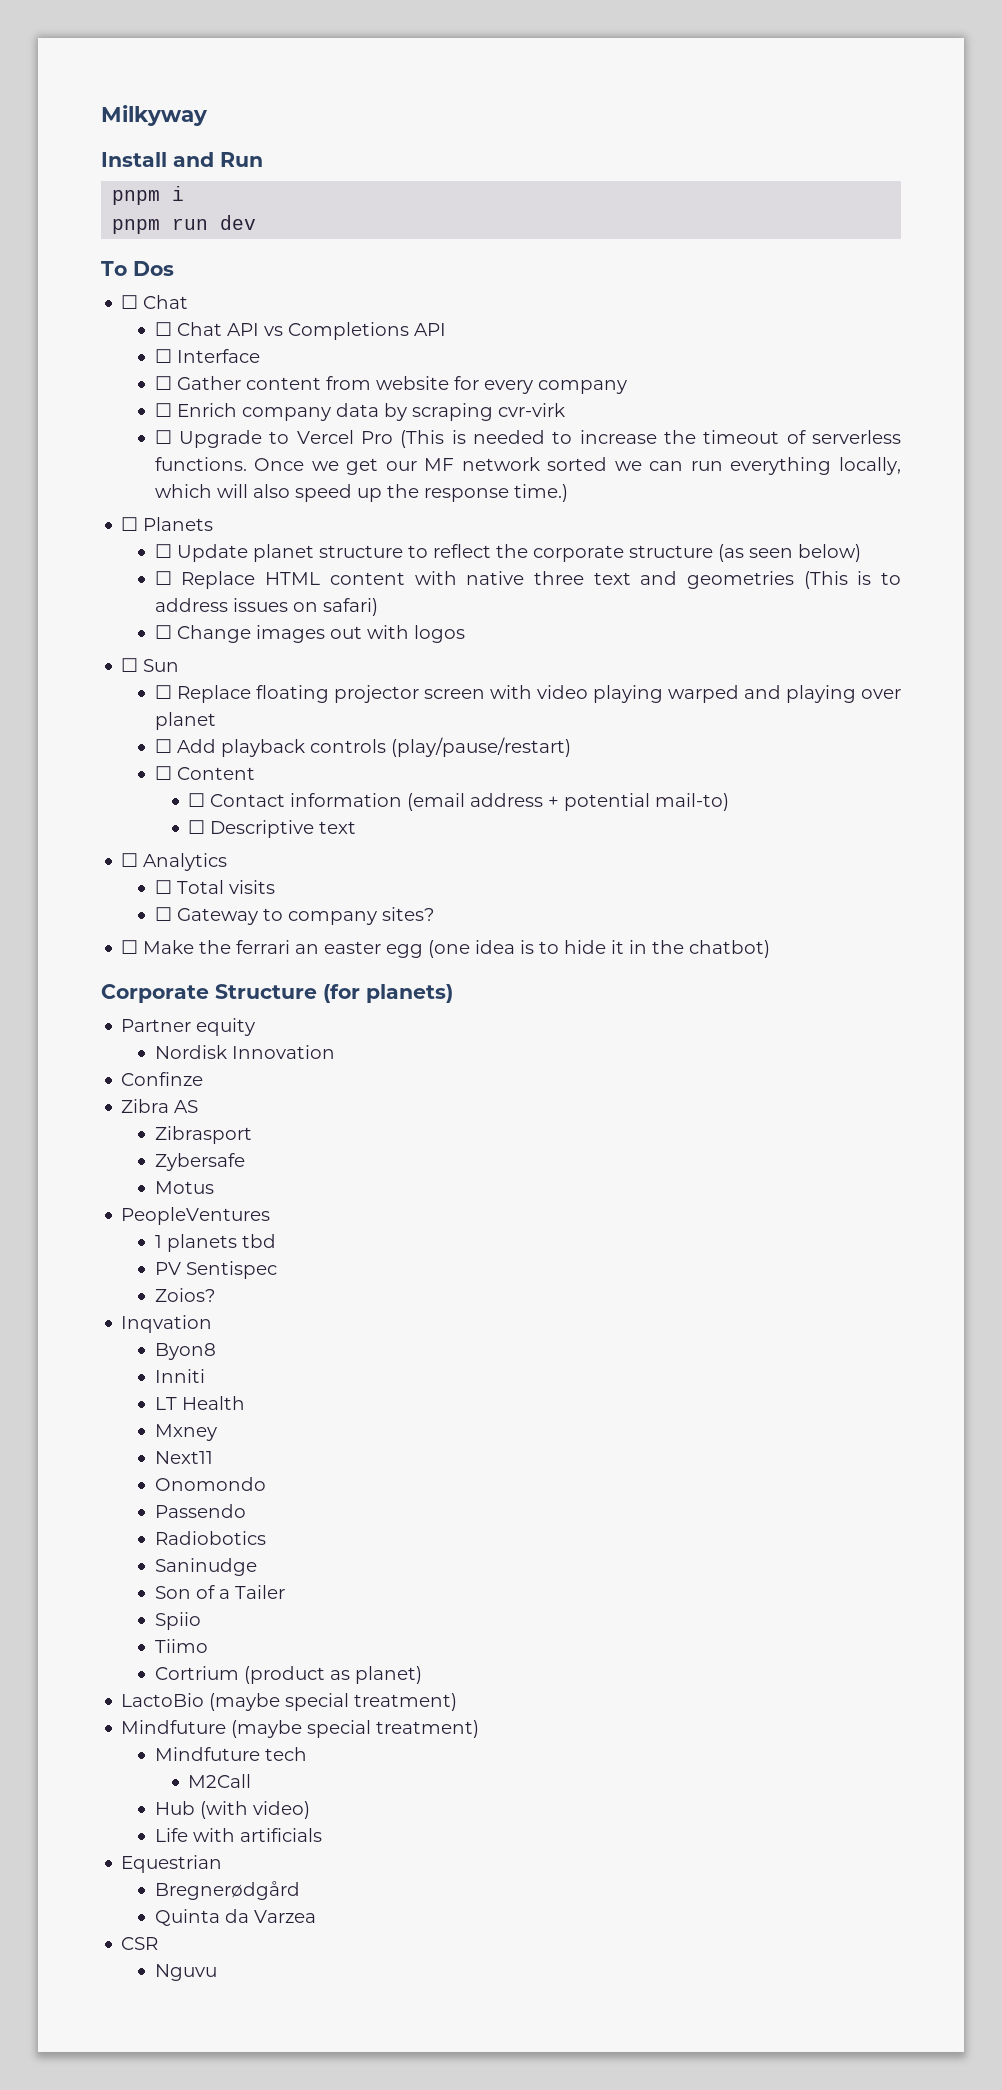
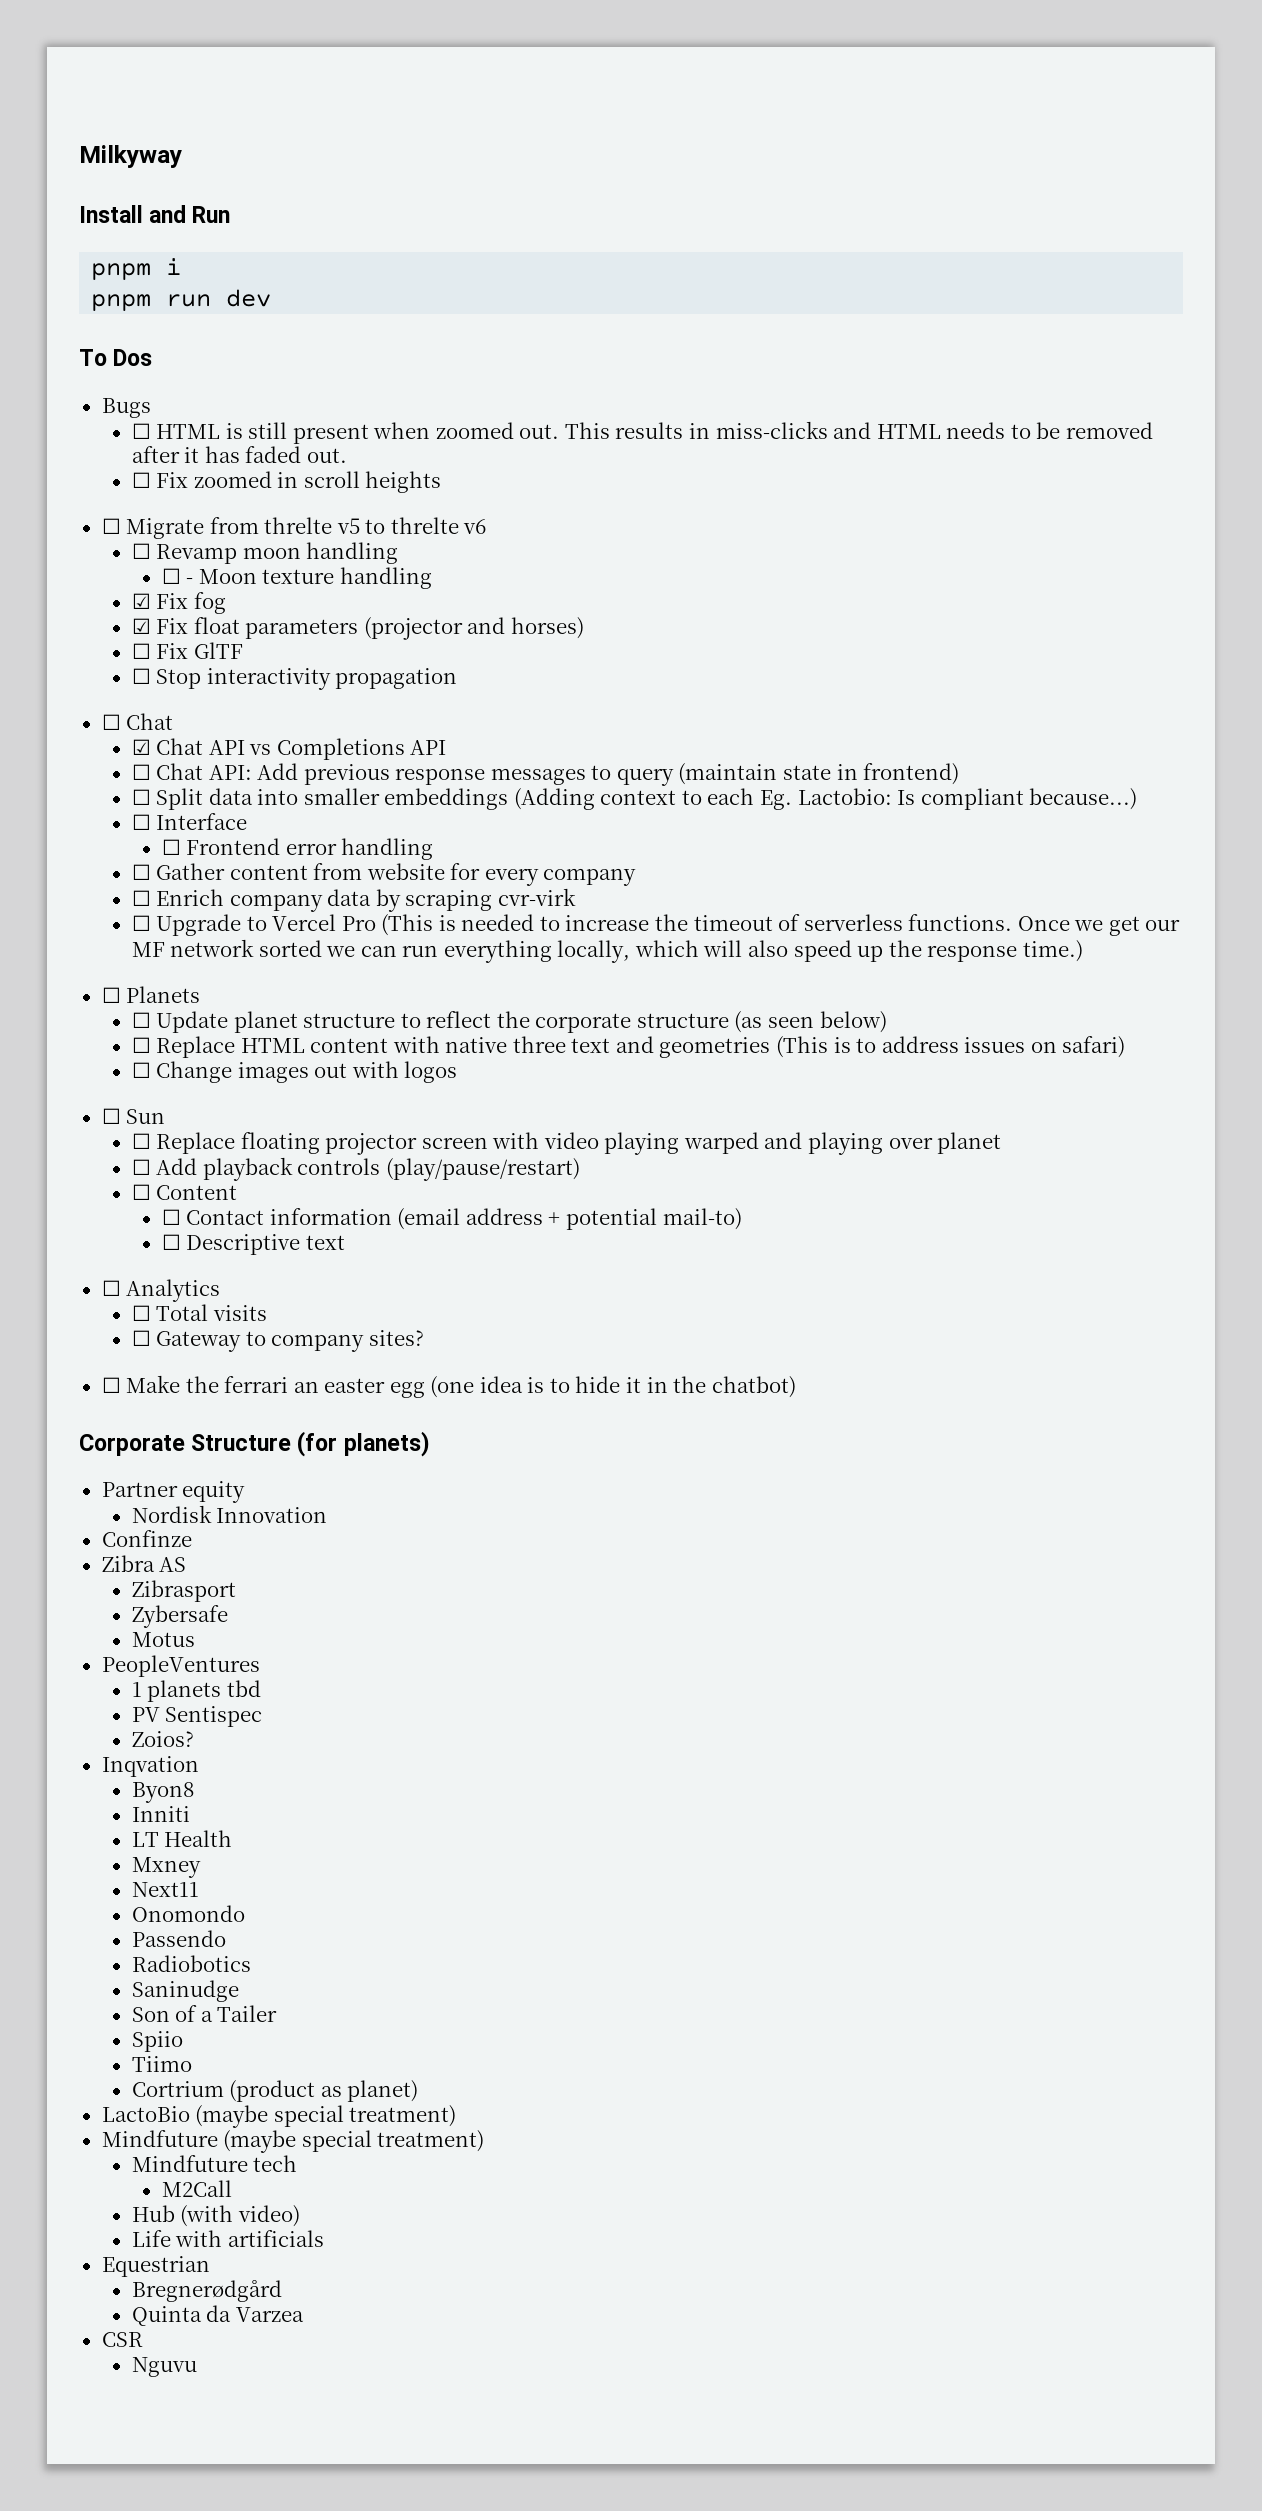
+ Bugs
+ ☐ HTML is still present when zoomed out. This results in miss-clicks and HTML needs to be removed after it has faded out.
+ ☐ Fix zoomed in scroll heights
+ ☐ Migrate from threlte v5 to threlte v6
+ ☐ Revamp moon handling
+ ☐ - Moon texture handling
+ ☑ Fix fog
+ ☑ Fix float parameters (projector and horses)
+ ☐ Fix GlTF
+ ☐ Stop interactivity propagation
- ☐ Chat API vs Completions API
+ ☑ Chat API vs Completions API
+ ☐ Chat API: Add previous response messages to query (maintain state in frontend)
+ ☐ Split data into smaller embeddings (Adding context to each Eg. Lactobio: Is compliant because...)
  ☐ Interface
+ ☐ Frontend error handling

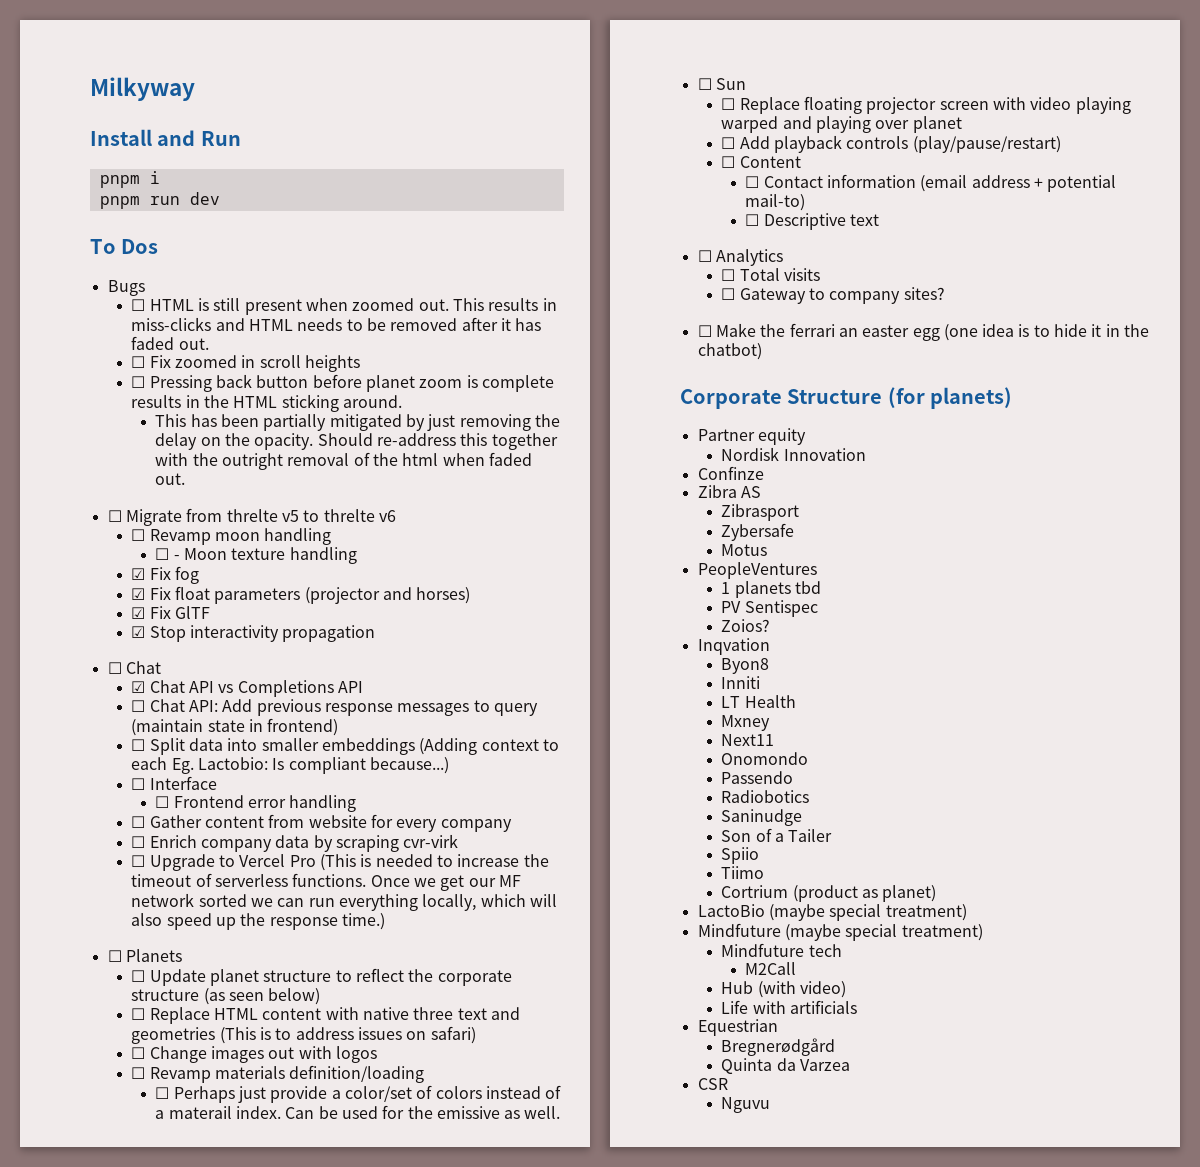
+ ☐ Pressing back button before planet zoom is complete results in the HTML sticking around.
+ This has been partially mitigated by just removing the delay on the opacity. Should re-address this together with the outright removal of the html when faded out.
- ☐ Fix GlTF
+ ☑ Fix GlTF
- ☐ Stop interactivity propagation
+ ☑ Stop interactivity propagation
+ ☐ Revamp materials definition/loading
+ ☐ Perhaps just provide a color/set of colors instead of a materail index. Can be used for the emissive as well.

